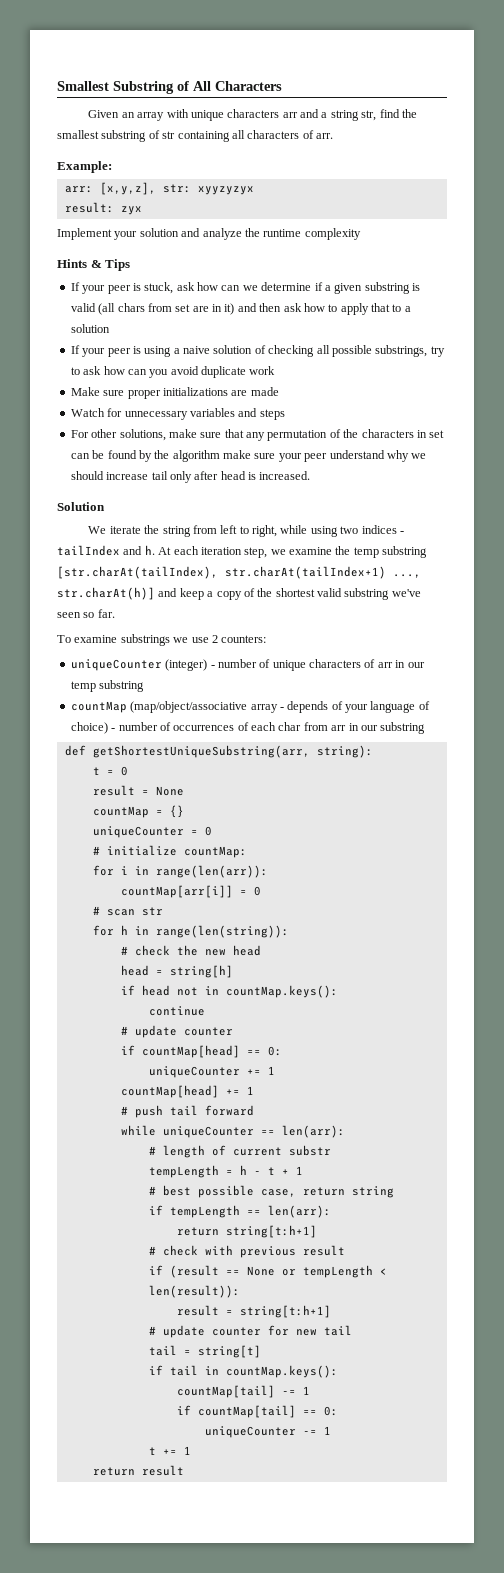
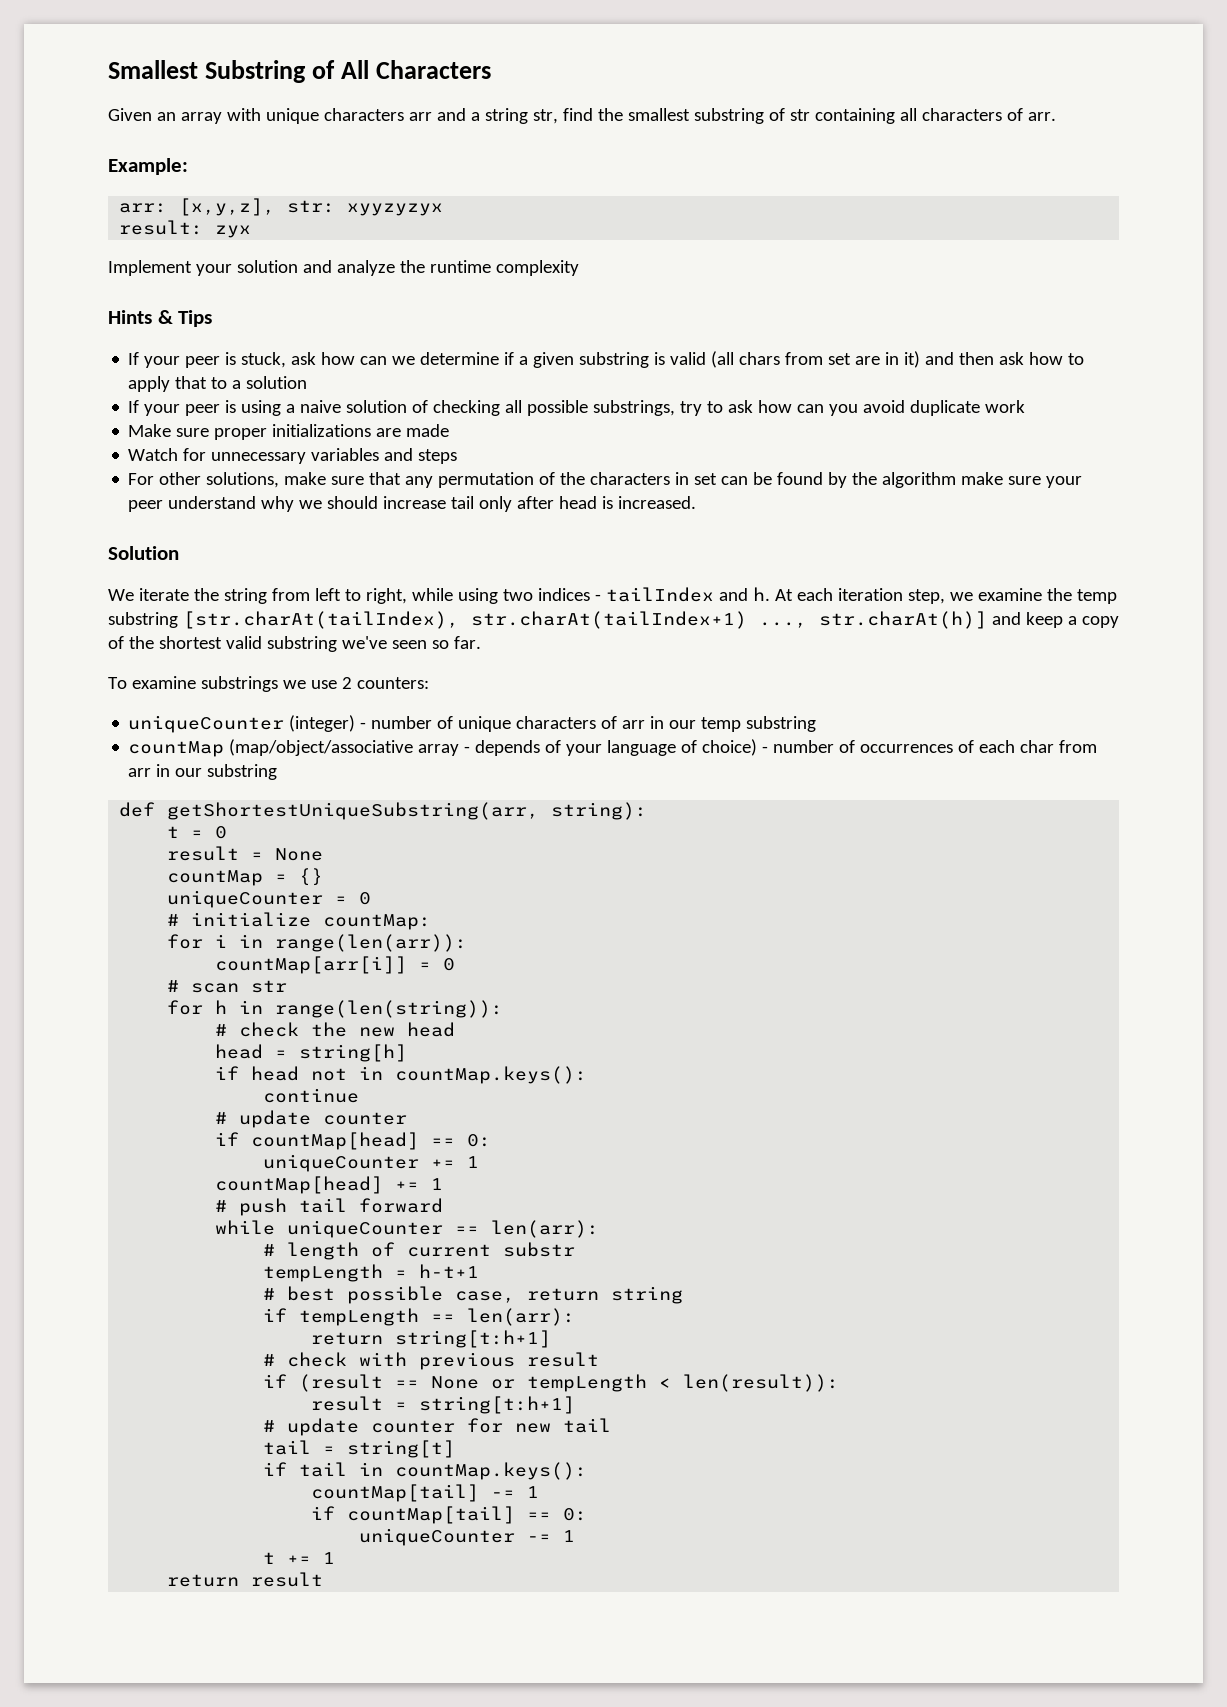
- tempLength = h - t + 1
+ tempLength = h-t+1

